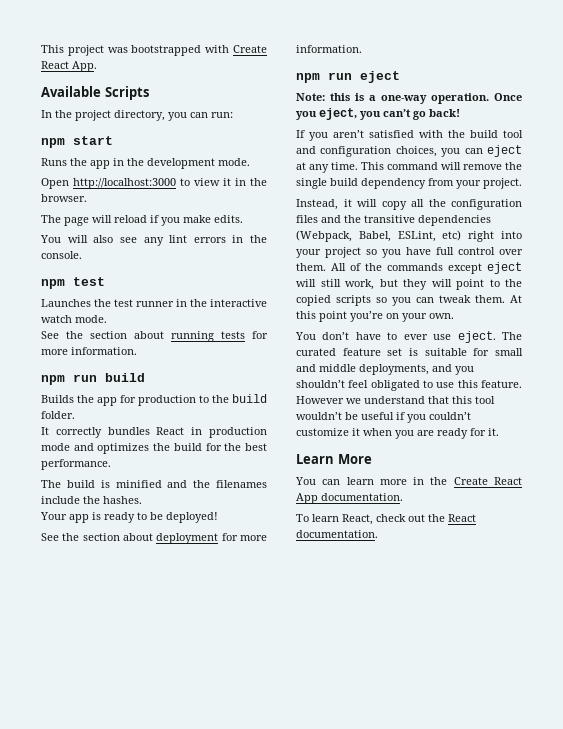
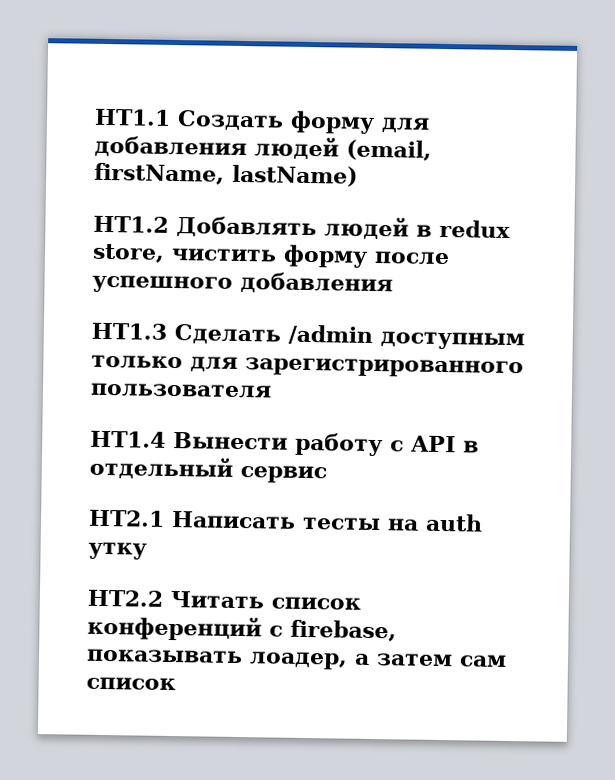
- This project was bootstrapped with Create React App.
- Available Scripts
- In the project directory, you can run:
- npm start
- Runs the app in the development mode.
- Open http://localhost:3000 to view it in the browser.
- The page will reload if you make edits.
- You will also see any lint errors in the console.
- npm test
- Launches the test runner in the interactive watch mode.
- See the section about running tests for more information.
- npm run build
- Builds the app for production to the build folder.
- It correctly bundles React in production mode and optimizes the build for the best performance.
- The build is minified and the filenames include the hashes.
- Your app is ready to be deployed!
- See the section about deployment for more information.
- npm run eject
- Note: this is a one-way operation. Once you eject, you can’t go back!
- If you aren’t satisfied with the build tool and configuration choices, you can eject at any time. This command will remove the single build dependency from your project.
- Instead, it will copy all the configuration files and the transitive dependencies (Webpack, Babel, ESLint, etc) right into your project so you have full control over them. All of the commands except eject will still work, but they will point to the copied scripts so you can tweak them. At this point you’re on your own.
- You don’t have to ever use eject. The curated feature set is suitable for small and middle deployments, and you shouldn’t feel obligated to use this feature. However we understand that this tool wouldn’t be useful if you couldn’t customize it when you are ready for it.
- Learn More
- You can learn more in the Create React App documentation.
- To learn React, check out the React documentation.
+ HT1.1 Создать форму для добавления людей (email, firstName, lastName)
+ HT1.2 Добавлять людей в redux store, чистить форму после успешного добавления
+ HT1.3 Сделать /admin доступным только для зарегистрированного пользователя
+ HT1.4 Вынести работу с API в отдельный сервис
+ HT2.1 Написать тесты на auth утку
+ HT2.2 Читать список конференций с firebase, показывать лоадер, а затем сам список

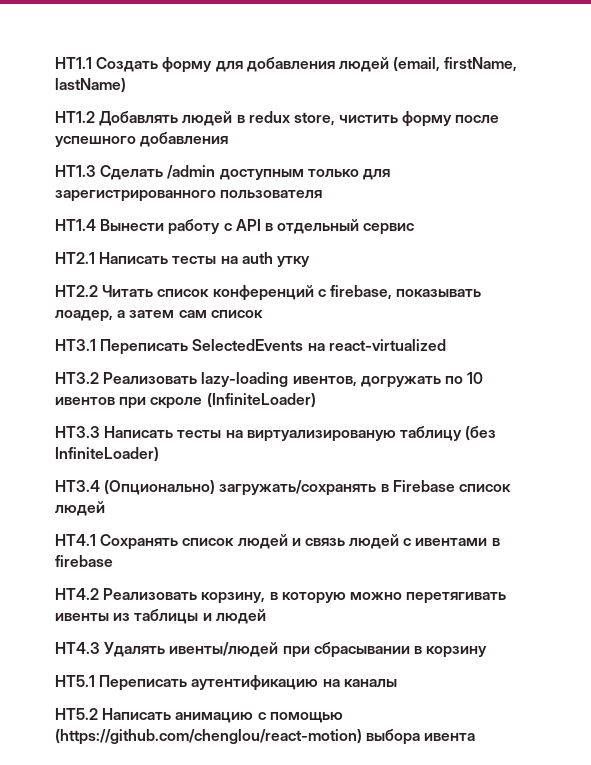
+ HT3.1 Переписать SelectedEvents на react-virtualized
+ HT3.2 Реализовать lazy-loading ивентов, догружать по 10 ивентов при скроле (InfiniteLoader)
+ HT3.3 Написать тесты на виртуализированую таблицу (без InfiniteLoader)
+ HT3.4 (Опционально) загружать/сохранять в Firebase список людей
+ HT4.1 Сохранять список людей и связь людей с ивентами в firebase
+ HT4.2 Реализовать корзину, в которую можно перетягивать ивенты из таблицы и людей
+ HT4.3 Удалять ивенты/людей при сбрасывании в корзину
+ HT5.1 Переписать аутентификацию на каналы
+ HT5.2 Написать анимацию с помощью (https://github.com/chenglou/react-motion) выбора ивента

